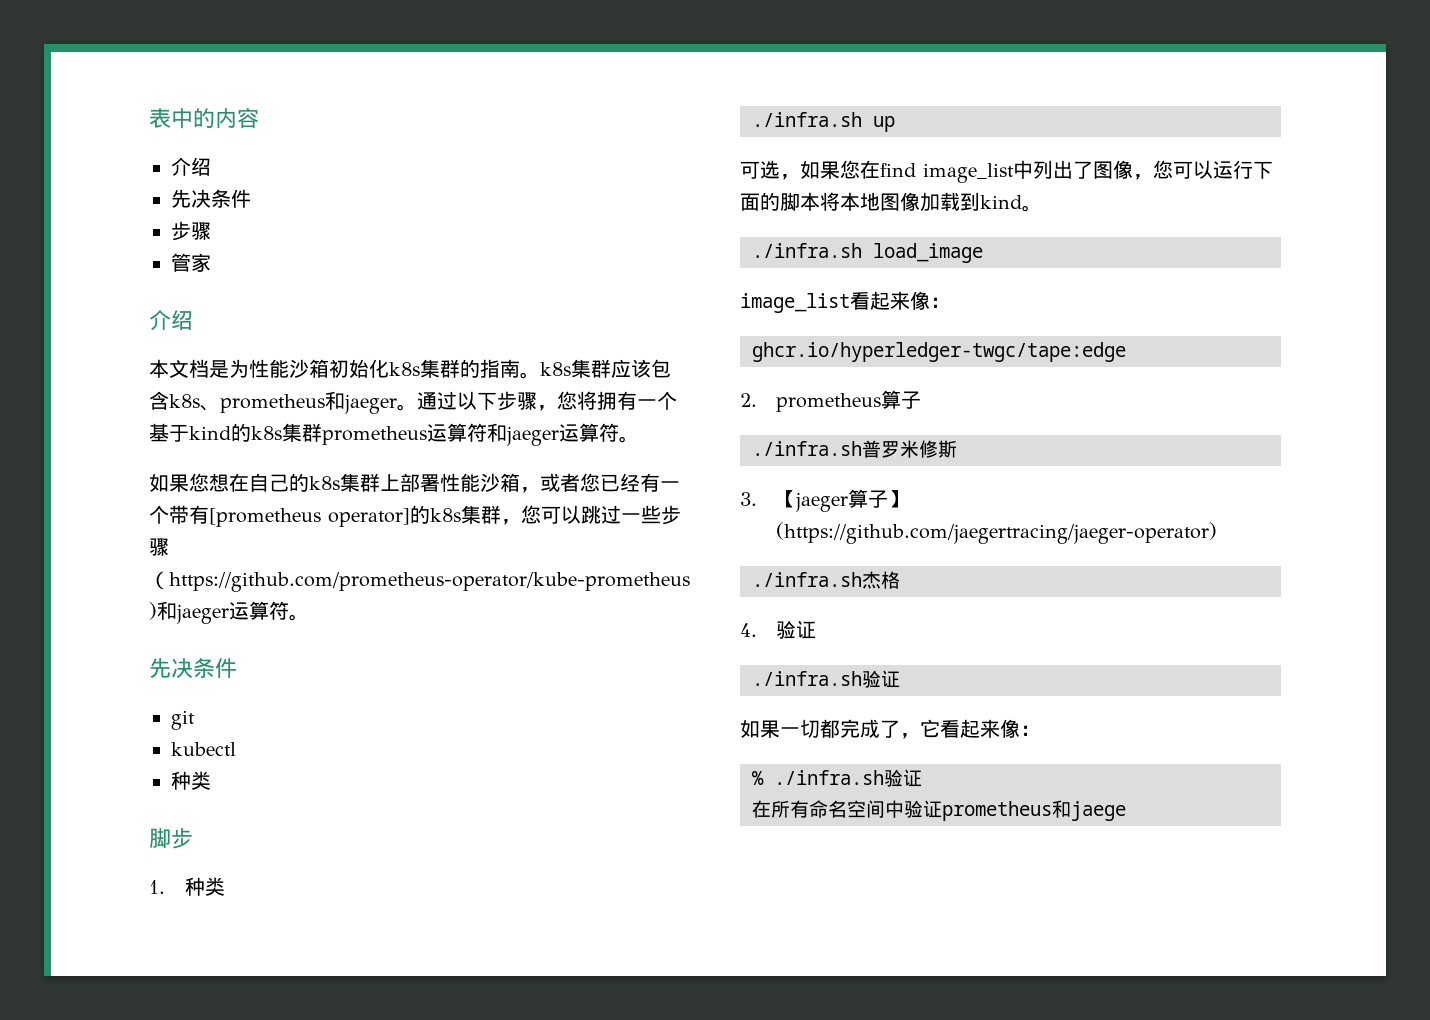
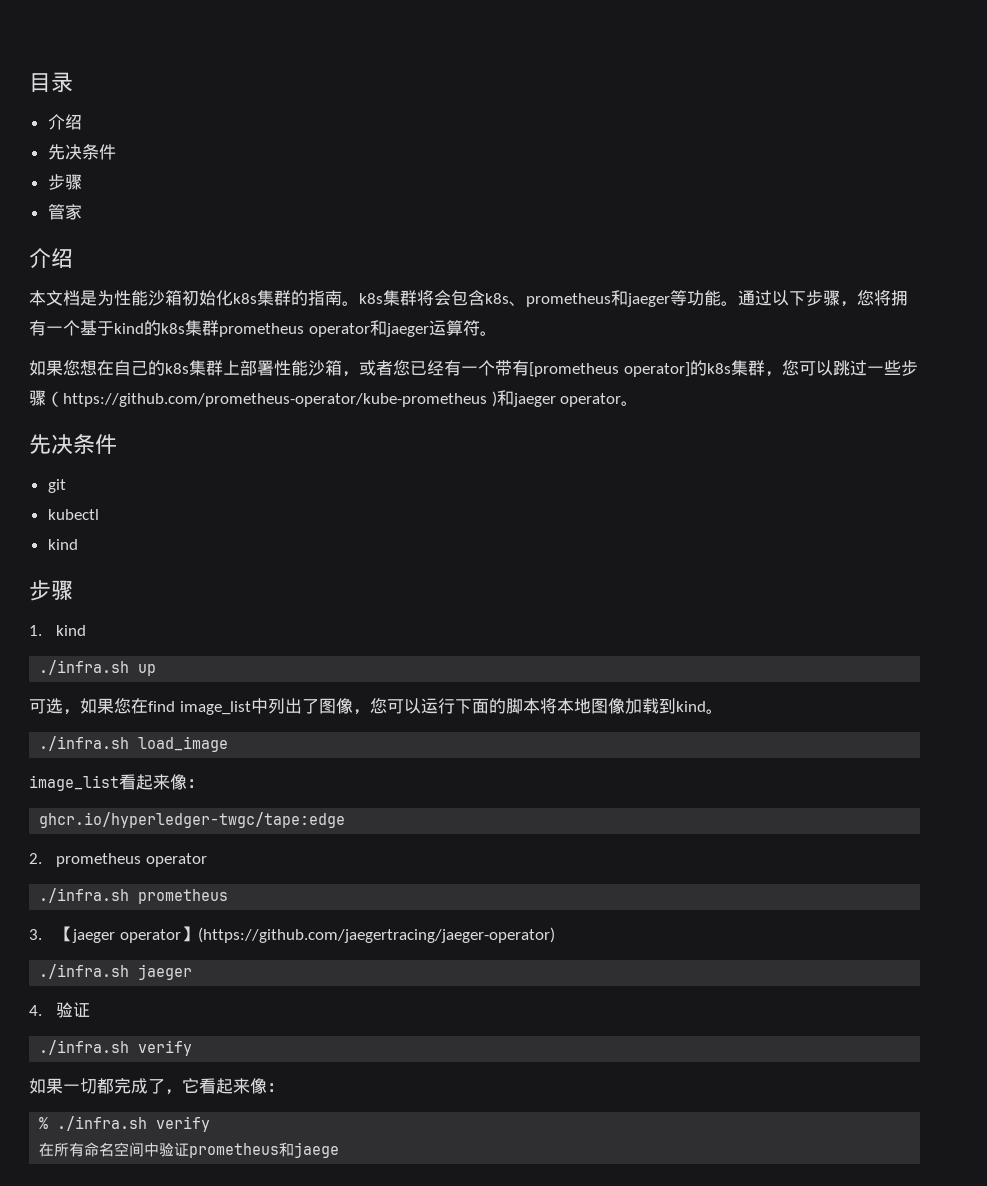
- 表中的内容
+ 目录
- 本文档是为性能沙箱初始化k8s集群的指南。k8s集群应该包含k8s、prometheus和jaeger。
+ 本文档是为性能沙箱初始化k8s集群的指南。k8s集群将会包含k8s、prometheus和jaeger等功能。
- 通过以下步骤，您将拥有一个基于kind的k8s集群prometheus运算符和jaeger运算符。
+ 通过以下步骤，您将拥有一个基于kind的k8s集群prometheus operator和jaeger运算符。
- 如果您想在自己的k8s集群上部署性能沙箱，或者您已经有一个带有[prometheus operator]的k8s集群，您可以跳过一些步骤（https://github.com/prometheus-operator/kube-prometheus )和jaeger运算符。
+ 如果您想在自己的k8s集群上部署性能沙箱，或者您已经有一个带有[prometheus operator]的k8s集群，您可以跳过一些步骤（https://github.com/prometheus-operator/kube-prometheus )和jaeger operator。
  kubectl
- 种类
- 脚步
+ kind
+ 步骤
- 1.种类
+ 1. kind
- 2. prometheus算子
- ./infra.sh普罗米修斯
+ 2. prometheus operator
+ ./infra.sh prometheus
- 3.【jaeger算子】(https://github.com/jaegertracing/jaeger-operator)
+ 3.【jaeger operator】(https://github.com/jaegertracing/jaeger-operator)
- ./infra.sh杰格
+ ./infra.sh jaeger
  4.验证
- ./infra.sh验证
+ ./infra.sh verify
- % ./infra.sh验证
+ % ./infra.sh verify

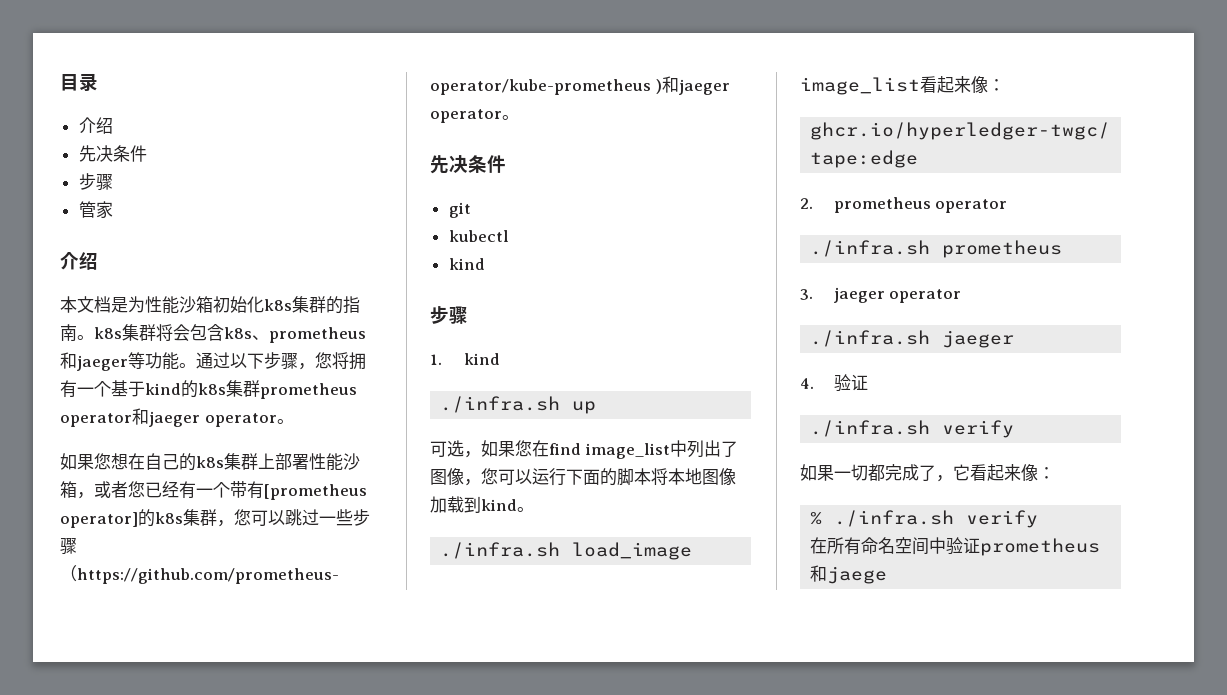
- 通过以下步骤，您将拥有一个基于kind的k8s集群prometheus operator和jaeger运算符。
+ 通过以下步骤，您将拥有一个基于kind的k8s集群prometheus operator和jaeger operator。
- 3.【jaeger operator】(https://github.com/jaegertracing/jaeger-operator)
+ 3. jaeger operator

